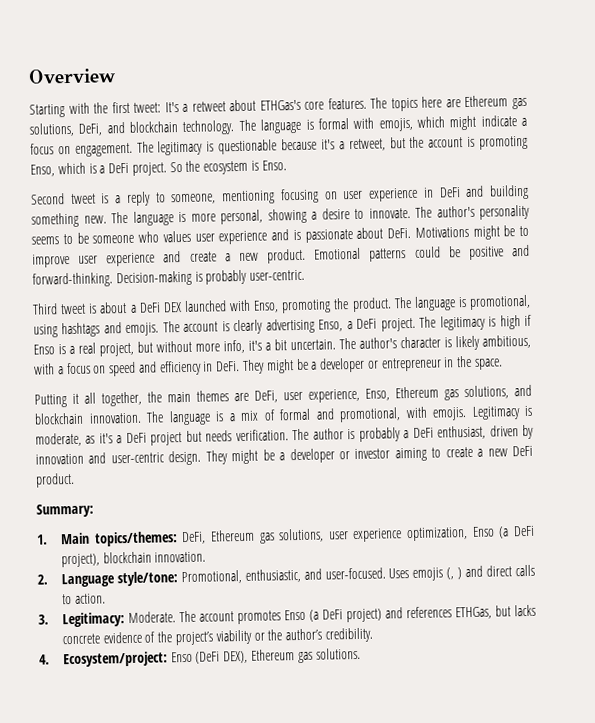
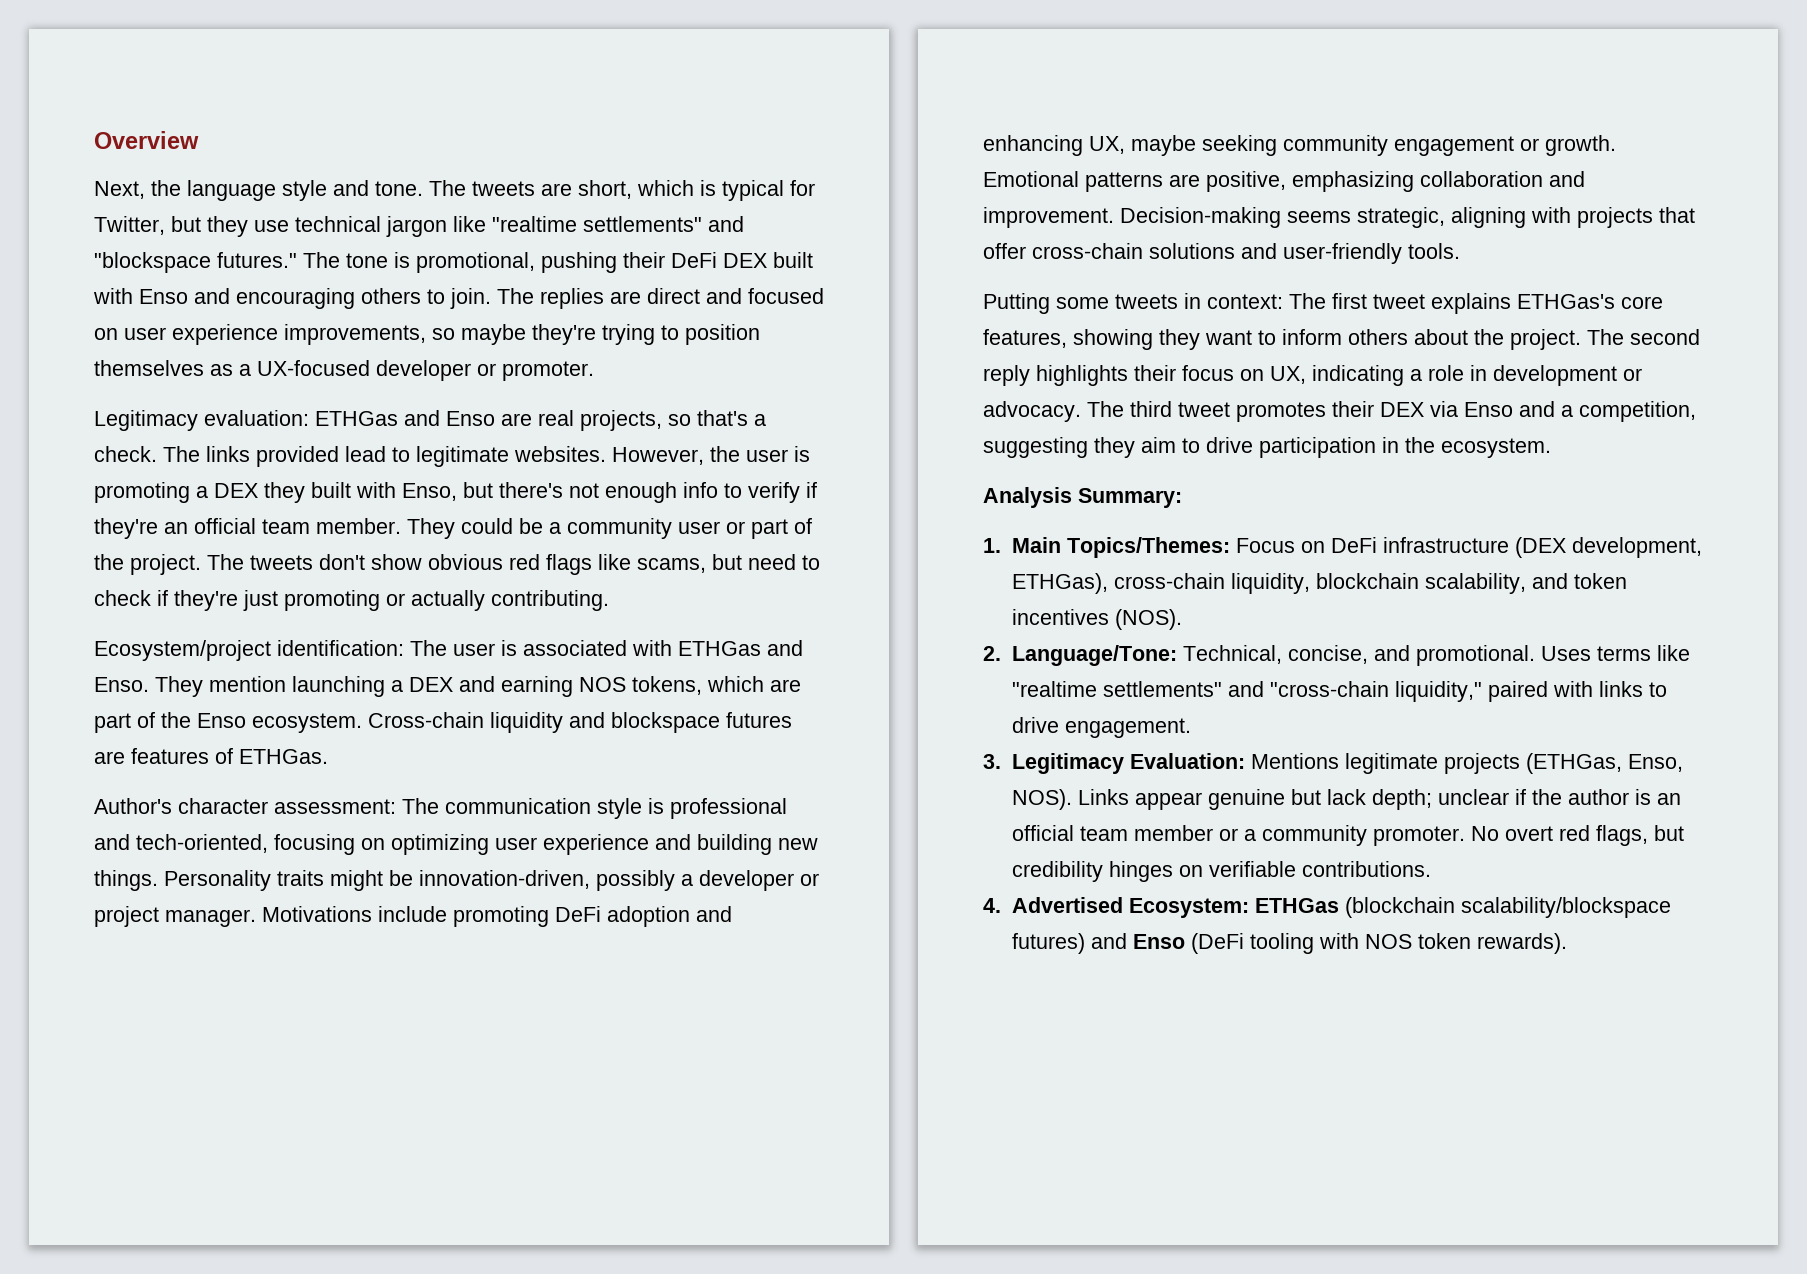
- Starting with the first tweet: It's a retweet about ETHGas's core features. The topics here are Ethereum gas solutions, DeFi, and blockchain technology. The language is formal with emojis, which might indicate a focus on engagement. The legitimacy is questionable because it's a retweet, but the account is promoting Enso, which is a DeFi project. So the ecosystem is Enso.
- Second tweet is a reply to someone, mentioning focusing on user experience in DeFi and building something new. The language is more personal, showing a desire to innovate. The author's personality seems to be someone who values user experience and is passionate about DeFi. Motivations might be to improve user experience and create a new product. Emotional patterns could be positive and forward-thinking. Decision-making is probably user-centric.
- Third tweet is about a DeFi DEX launched with Enso, promoting the product. The language is promotional, using hashtags and emojis. The account is clearly advertising Enso, a DeFi project. The legitimacy is high if Enso is a real project, but without more info, it's a bit uncertain. The author's character is likely ambitious, with a focus on speed and efficiency in DeFi. They might be a developer or entrepreneur in the space.
- Putting it all together, the main themes are DeFi, user experience, Enso, Ethereum gas solutions, and blockchain innovation. The language is a mix of formal and promotional, with emojis. Legitimacy is moderate, as it's a DeFi project but needs verification. The author is probably a DeFi enthusiast, driven by innovation and user-centric design. They might be a developer or investor aiming to create a new DeFi product.
- Summary:
- 1. Main topics/themes: DeFi, Ethereum gas solutions, user experience optimization, Enso (a DeFi project), blockchain innovation.
- 2. Language style/tone: Promotional, enthusiastic, and user-focused. Uses emojis (, ) and direct calls to action.
- 3. Legitimacy: Moderate. The account promotes Enso (a DeFi project) and references ETHGas, but lacks concrete evidence of the project’s viability or the author’s credibility.
- 4. Ecosystem/project: Enso (DeFi DEX), Ethereum gas solutions.
+ Next, the language style and tone. The tweets are short, which is typical for Twitter, but they use technical jargon like "realtime settlements" and "blockspace futures." The tone is promotional, pushing their DeFi DEX built with Enso and encouraging others to join. The replies are direct and focused on user experience improvements, so maybe they're trying to position themselves as a UX-focused developer or promoter.
+ Legitimacy evaluation: ETHGas and Enso are real projects, so that's a check. The links provided lead to legitimate websites. However, the user is promoting a DEX they built with Enso, but there's not enough info to verify if they're an official team member. They could be a community user or part of the project. The tweets don't show obvious red flags like scams, but need to check if they're just promoting or actually contributing.
+ Ecosystem/project identification: The user is associated with ETHGas and Enso. They mention launching a DEX and earning NOS tokens, which are part of the Enso ecosystem. Cross-chain liquidity and blockspace futures are features of ETHGas.
+ Author's character assessment: The communication style is professional and tech-oriented, focusing on optimizing user experience and building new things. Personality traits might be innovation-driven, possibly a developer or project manager. Motivations include promoting DeFi adoption and enhancing UX, maybe seeking community engagement or growth. Emotional patterns are positive, emphasizing collaboration and improvement. Decision-making seems strategic, aligning with projects that offer cross-chain solutions and user-friendly tools.
+ Putting some tweets in context: The first tweet explains ETHGas's core features, showing they want to inform others about the project. The second reply highlights their focus on UX, indicating a role in development or advocacy. The third tweet promotes their DEX via Enso and a competition, suggesting they aim to drive participation in the ecosystem.
+ Analysis Summary:
+ 1. Main Topics/Themes: Focus on DeFi infrastructure (DEX development, ETHGas), cross-chain liquidity, blockchain scalability, and token incentives (NOS).
+ 2. Language/Tone: Technical, concise, and promotional. Uses terms like "realtime settlements" and "cross-chain liquidity," paired with links to drive engagement.
+ 3. Legitimacy Evaluation: Mentions legitimate projects (ETHGas, Enso, NOS). Links appear genuine but lack depth; unclear if the author is an official team member or a community promoter. No overt red flags, but credibility hinges on verifiable contributions.
+ 4. Advertised Ecosystem: ETHGas (blockchain scalability/blockspace futures) and Enso (DeFi tooling with NOS token rewards).

